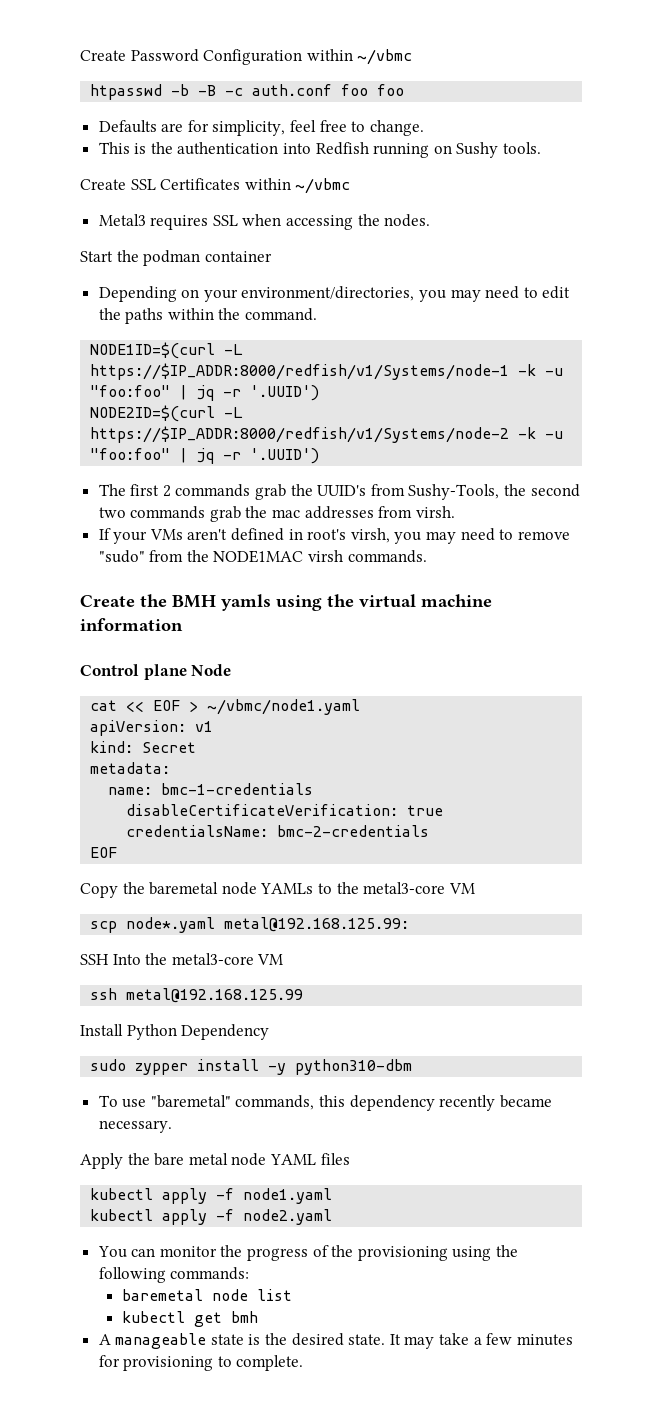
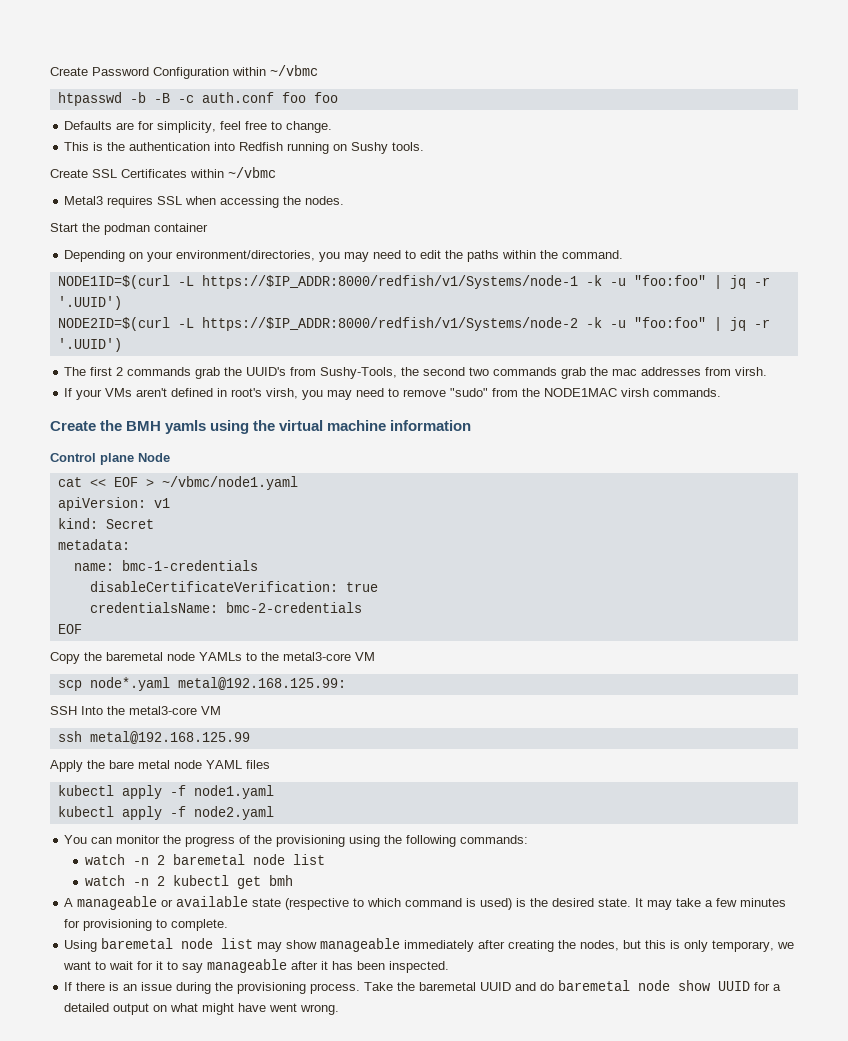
- Install Python Dependency
- sudo zypper install -y python310-dbm
- To use "baremetal" commands, this dependency recently became necessary.
- baremetal node list
+ watch -n 2 baremetal node list
- kubectl get bmh
+ watch -n 2 kubectl get bmh
- A manageable state is the desired state.
+ A manageable or available state (respective to which command is used) is the desired state.
+ Using baremetal node list may show manageable immediately after creating the nodes, but this is only temporary, we want to wait for it to say manageable after it has been inspected.
+ If there is an issue during the provisioning process. Take the baremetal UUID and do baremetal node show UUID for a detailed output on what might have went wrong.

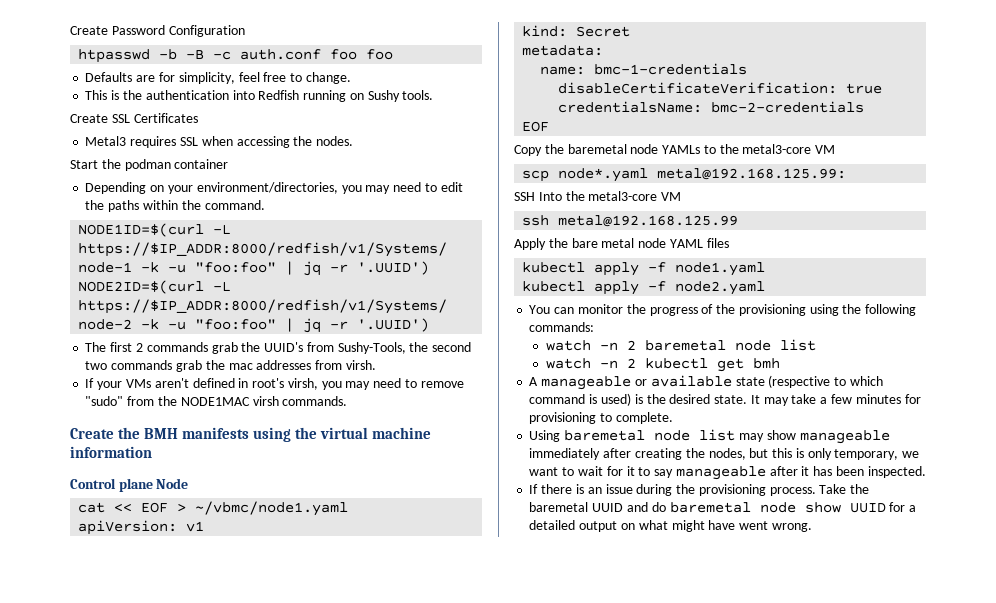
- Create Password Configuration within ~/vbmc
+ Create Password Configuration
- Create SSL Certificates within ~/vbmc
+ Create SSL Certificates
- Create the BMH yamls using the virtual machine information
+ Create the BMH manifests using the virtual machine information

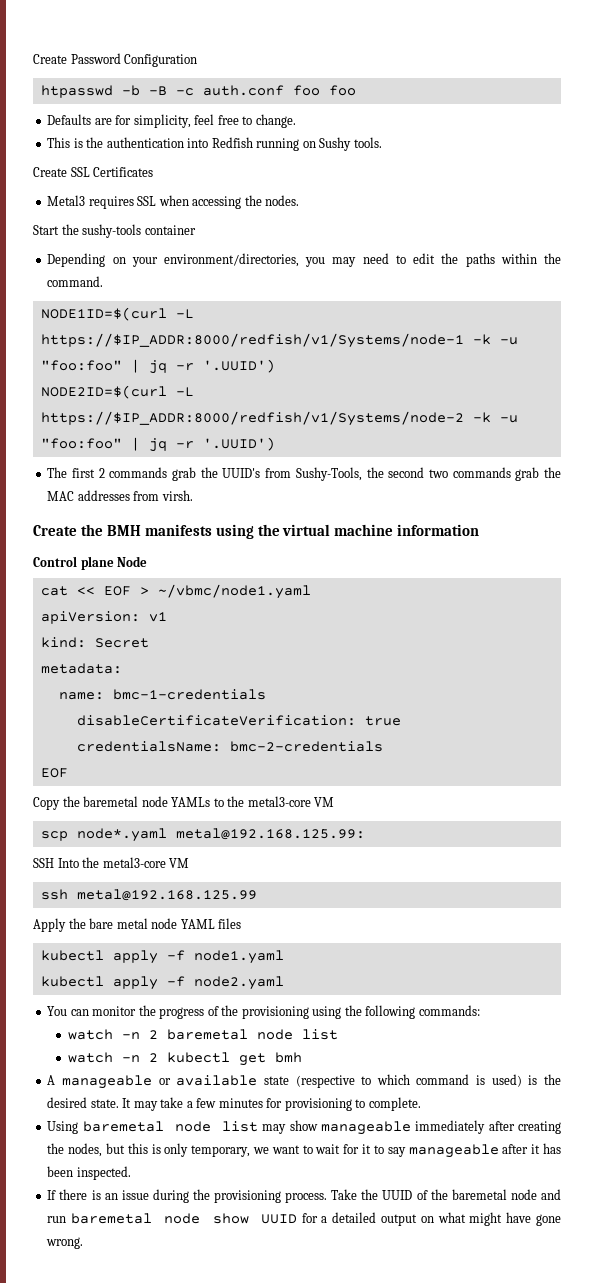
- Start the podman container
+ Start the sushy-tools container
- The first 2 commands grab the UUID's from Sushy-Tools, the second two commands grab the mac addresses from virsh.
+ The first 2 commands grab the UUID's from Sushy-Tools, the second two commands grab the MAC addresses from virsh.
- If your VMs aren't defined in root's virsh, you may need to remove "sudo" from the NODE1MAC virsh commands.
- Take the baremetal UUID and do baremetal node show UUID for a detailed output on what might have went wrong.
+ Take the UUID of the baremetal node and run baremetal node show UUID for a detailed output on what might have gone wrong.

